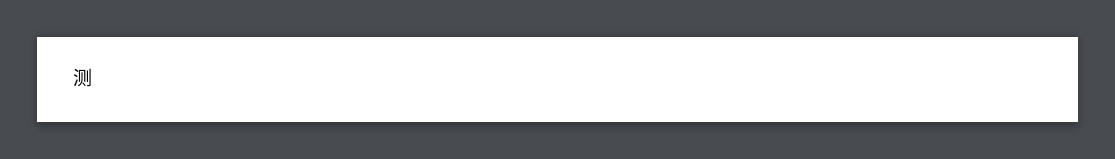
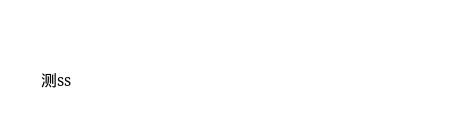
- 测
+ 测ss

